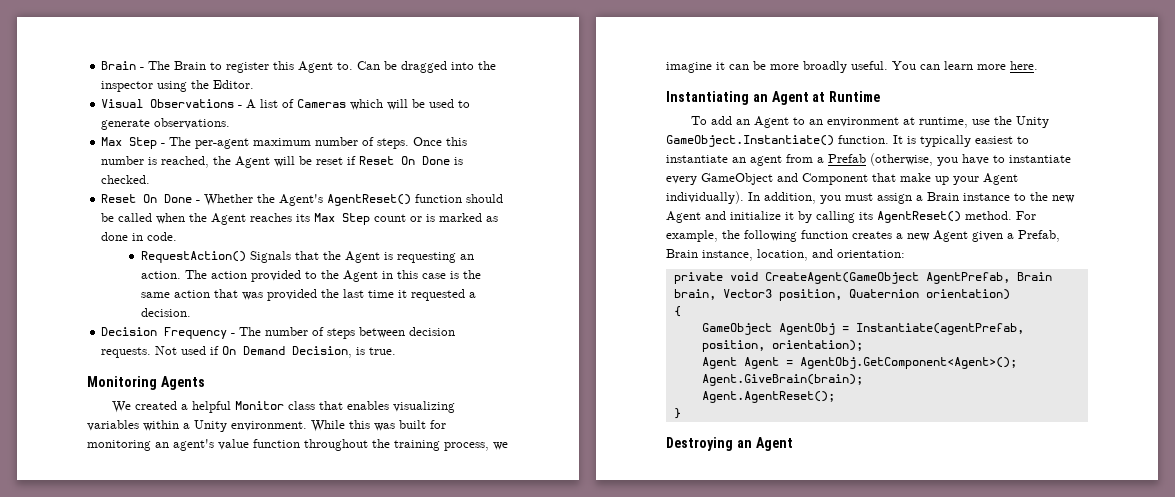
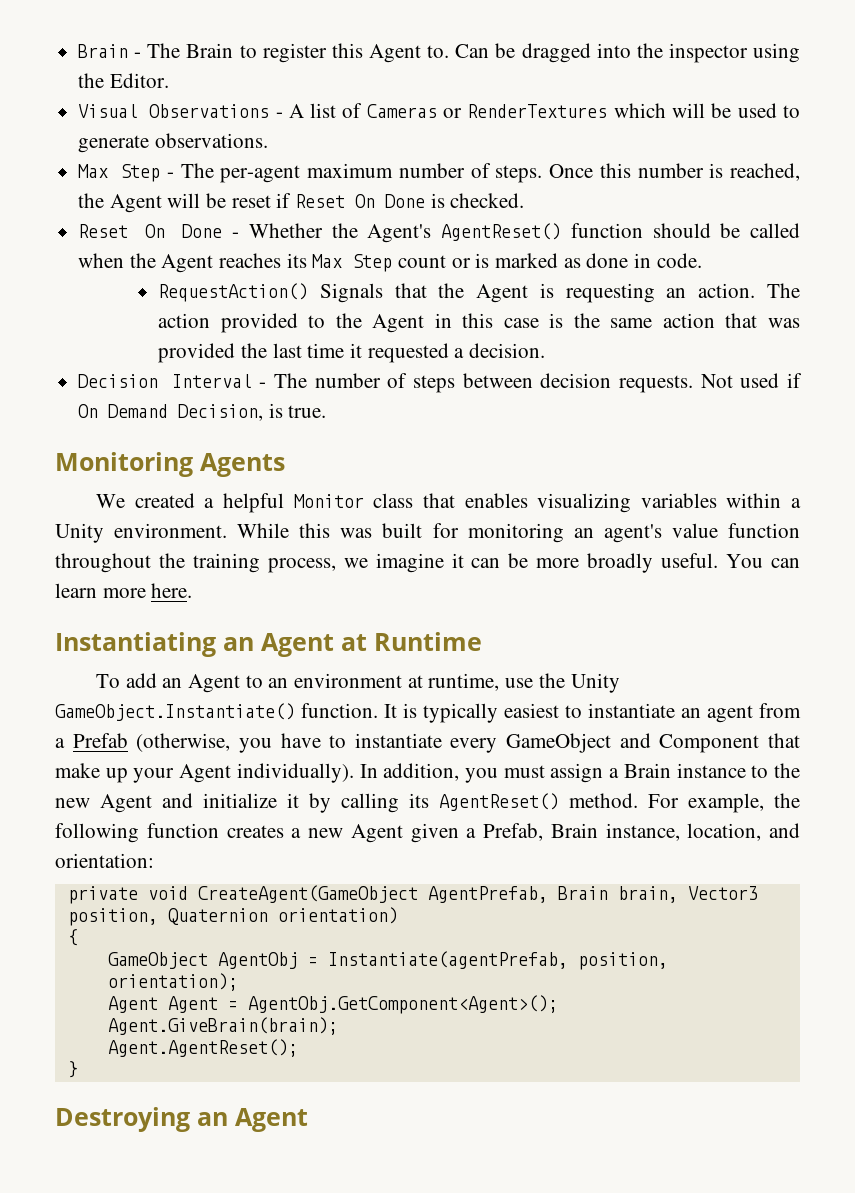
- Visual Observations - A list of Cameras which will be used to generate observations.
+ Visual Observations - A list of Cameras or RenderTextures which will be used to generate observations.
- Decision Frequency - The number of steps between decision requests.
+ Decision Interval - The number of steps between decision requests.

